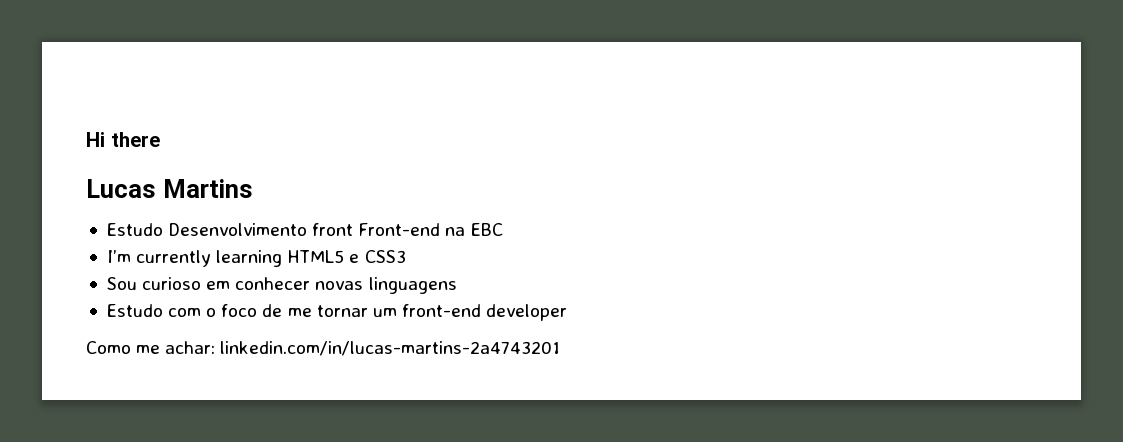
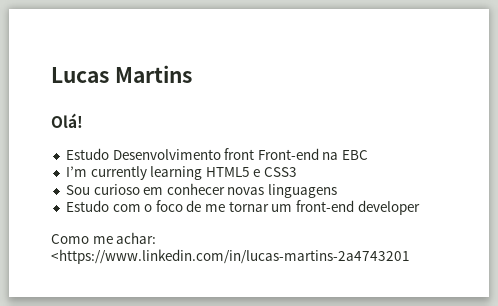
- Hi there
+ Olá!
- Como me achar: linkedin.com/in/lucas-martins-2a4743201
+ Como me achar: <https://www.linkedin.com/in/lucas-martins-2a4743201

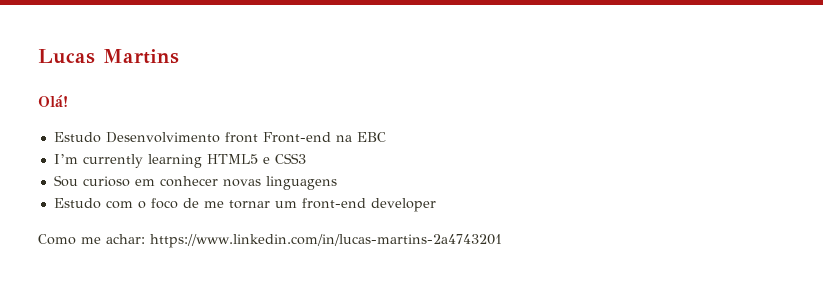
- Como me achar: <https://www.linkedin.com/in/lucas-martins-2a4743201
+ Como me achar: https://www.linkedin.com/in/lucas-martins-2a4743201

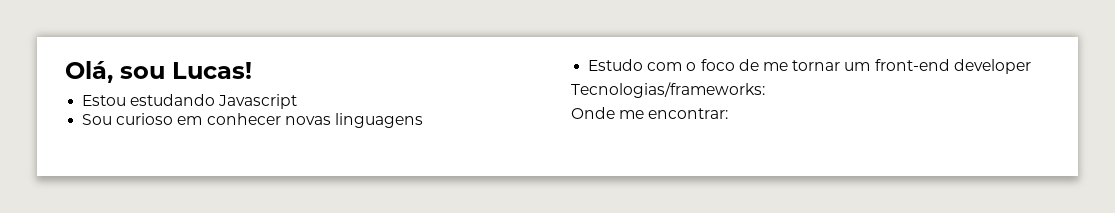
- Lucas Martins
- Olá!
- Estudo Desenvolvimento front Front-end na EBC
- I’m currently learning HTML5 e CSS3
+ Olá, sou Lucas!
+ Estou estudando Javascript
- Como me achar: https://www.linkedin.com/in/lucas-martins-2a4743201
+ Tecnologias/frameworks:
+ Onde me encontrar:

